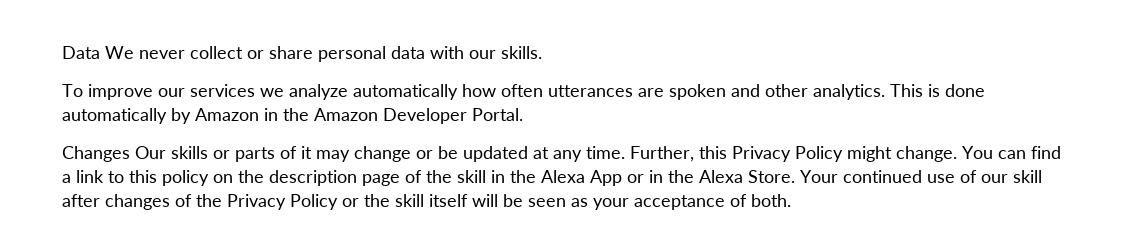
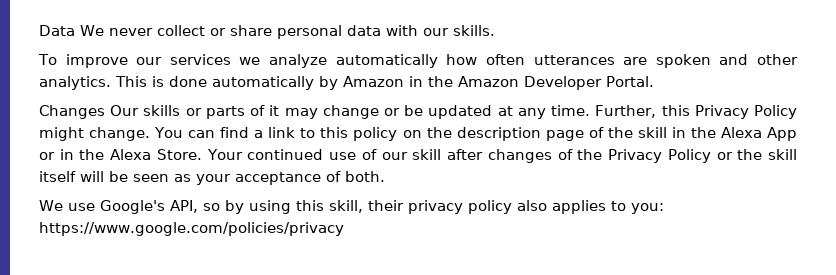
+ We use Google's API, so by using this skill, their privacy policy also applies to you: https://www.google.com/policies/privacy

